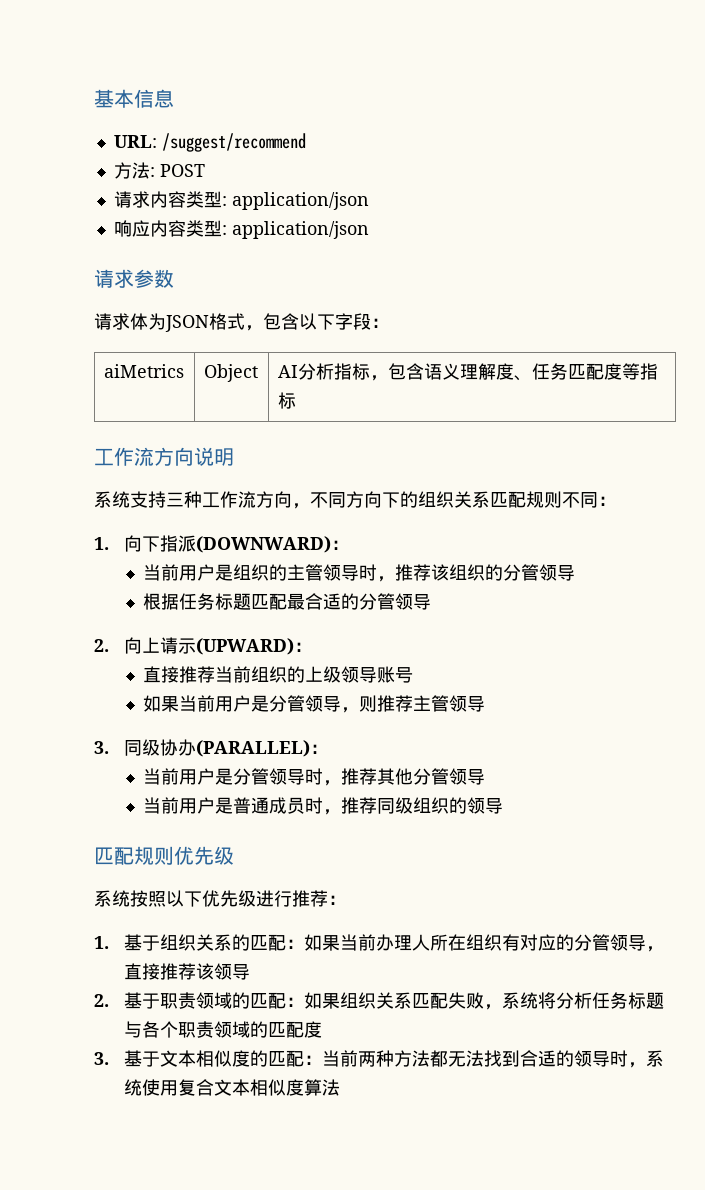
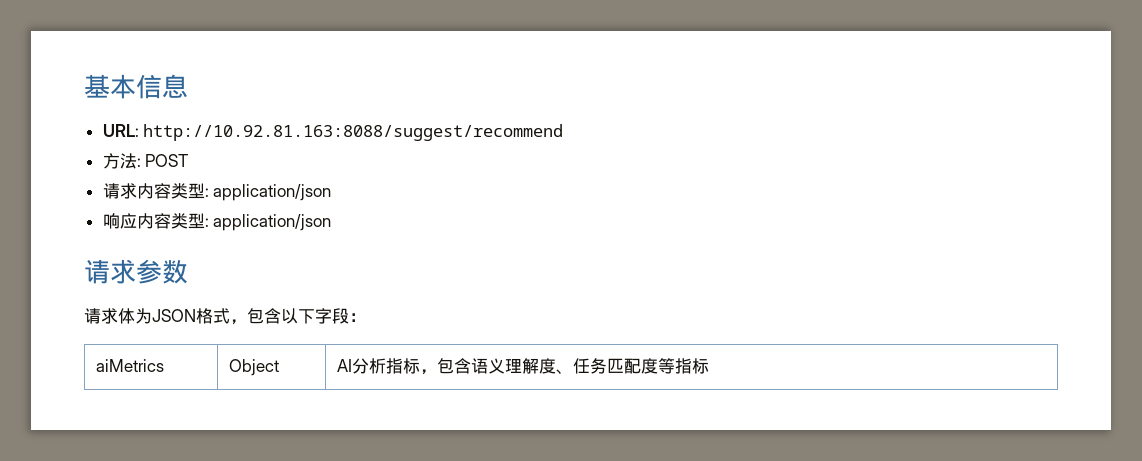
- URL: /suggest/recommend
+ URL: http://10.92.81.163:8088/suggest/recommend
- 工作流方向说明
- 系统支持三种工作流方向，不同方向下的组织关系匹配规则不同：
- 1.向下指派(DOWNWARD)：
- 当前用户是组织的主管领导时，推荐该组织的分管领导
- 根据任务标题匹配最合适的分管领导
- 2.向上请示(UPWARD)：
- 直接推荐当前组织的上级领导账号
- 如果当前用户是分管领导，则推荐主管领导
- 3.同级协办(PARALLEL)：
- 当前用户是分管领导时，推荐其他分管领导
- 当前用户是普通成员时，推荐同级组织的领导
- 匹配规则优先级
- 系统按照以下优先级进行推荐：
- 1.基于组织关系的匹配：如果当前办理人所在组织有对应的分管领导，直接推荐该领导
- 2.基于职责领域的匹配：如果组织关系匹配失败，系统将分析任务标题与各个职责领域的匹配度
- 3.基于文本相似度的匹配：当前两种方法都无法找到合适的领导时，系统使用复合文本相似度算法

